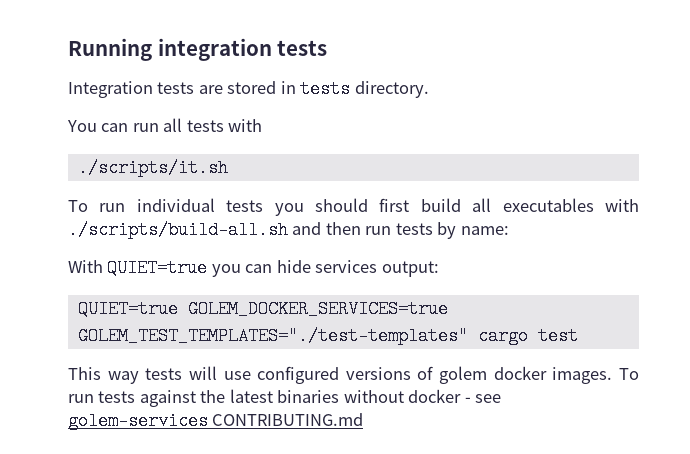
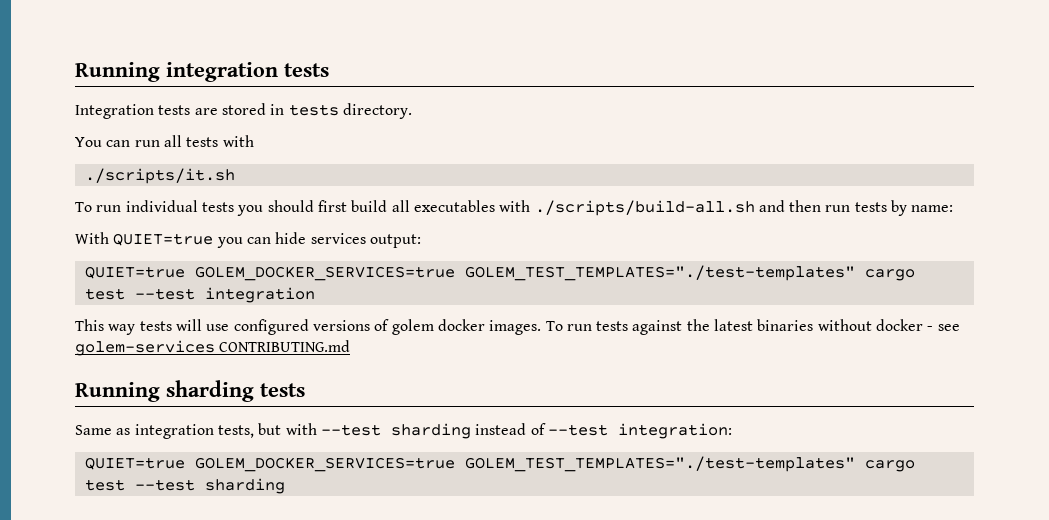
- QUIET=true GOLEM_DOCKER_SERVICES=true GOLEM_TEST_TEMPLATES="./test-templates" cargo test
+ QUIET=true GOLEM_DOCKER_SERVICES=true GOLEM_TEST_TEMPLATES="./test-templates" cargo test --test integration
+ Running sharding tests
+ Same as integration tests, but with --test sharding instead of --test integration:
+ QUIET=true GOLEM_DOCKER_SERVICES=true GOLEM_TEST_TEMPLATES="./test-templates" cargo test --test sharding

